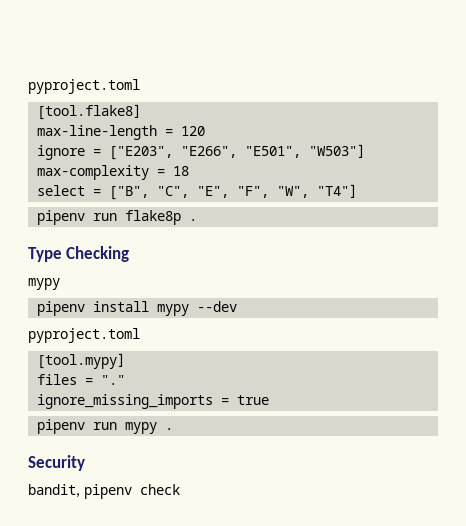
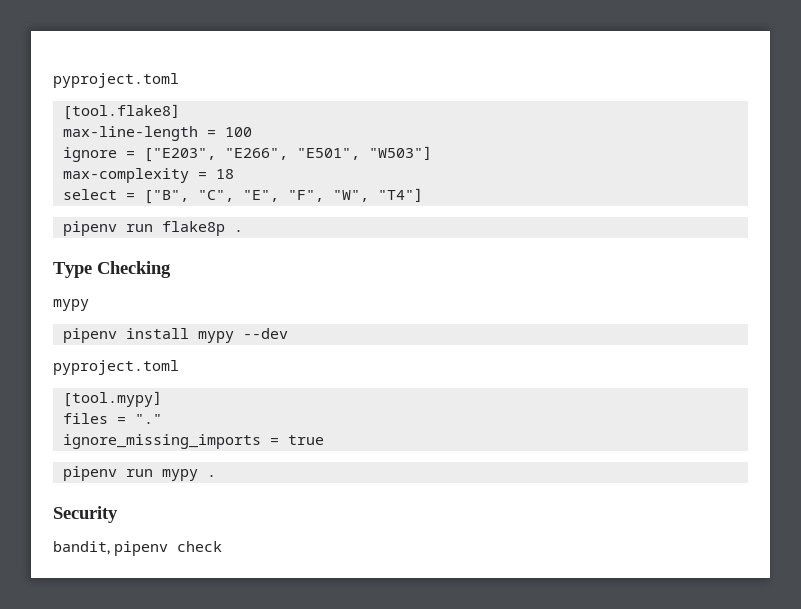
- max-line-length = 120
+ max-line-length = 100

